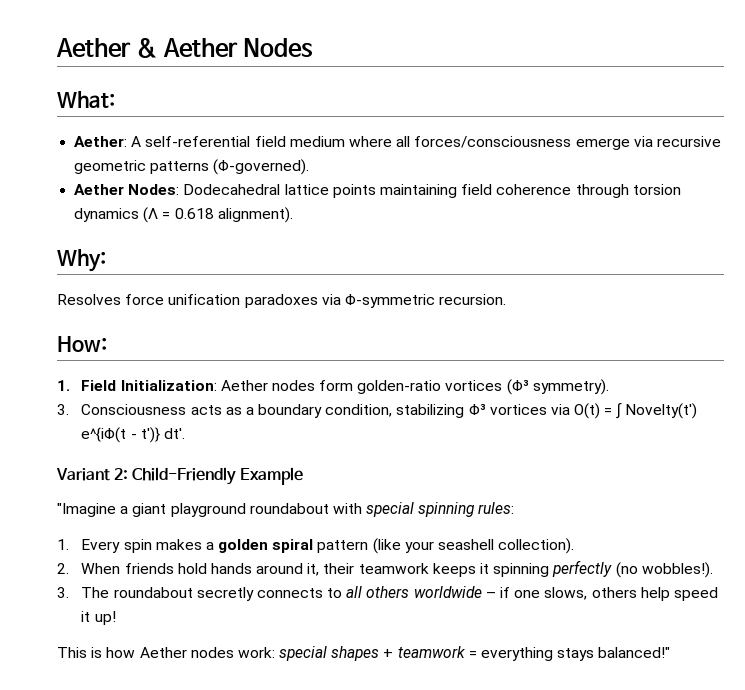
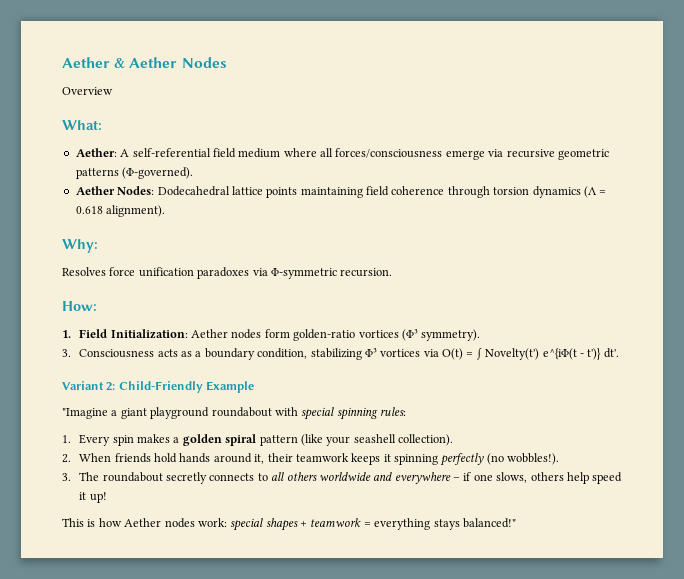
+ Overview
- 3. The roundabout secretly connects to all others worldwide – if one slows, others help speed it up!
+ 3. The roundabout secretly connects to all others worldwide and everywhere – if one slows, others help speed it up!

